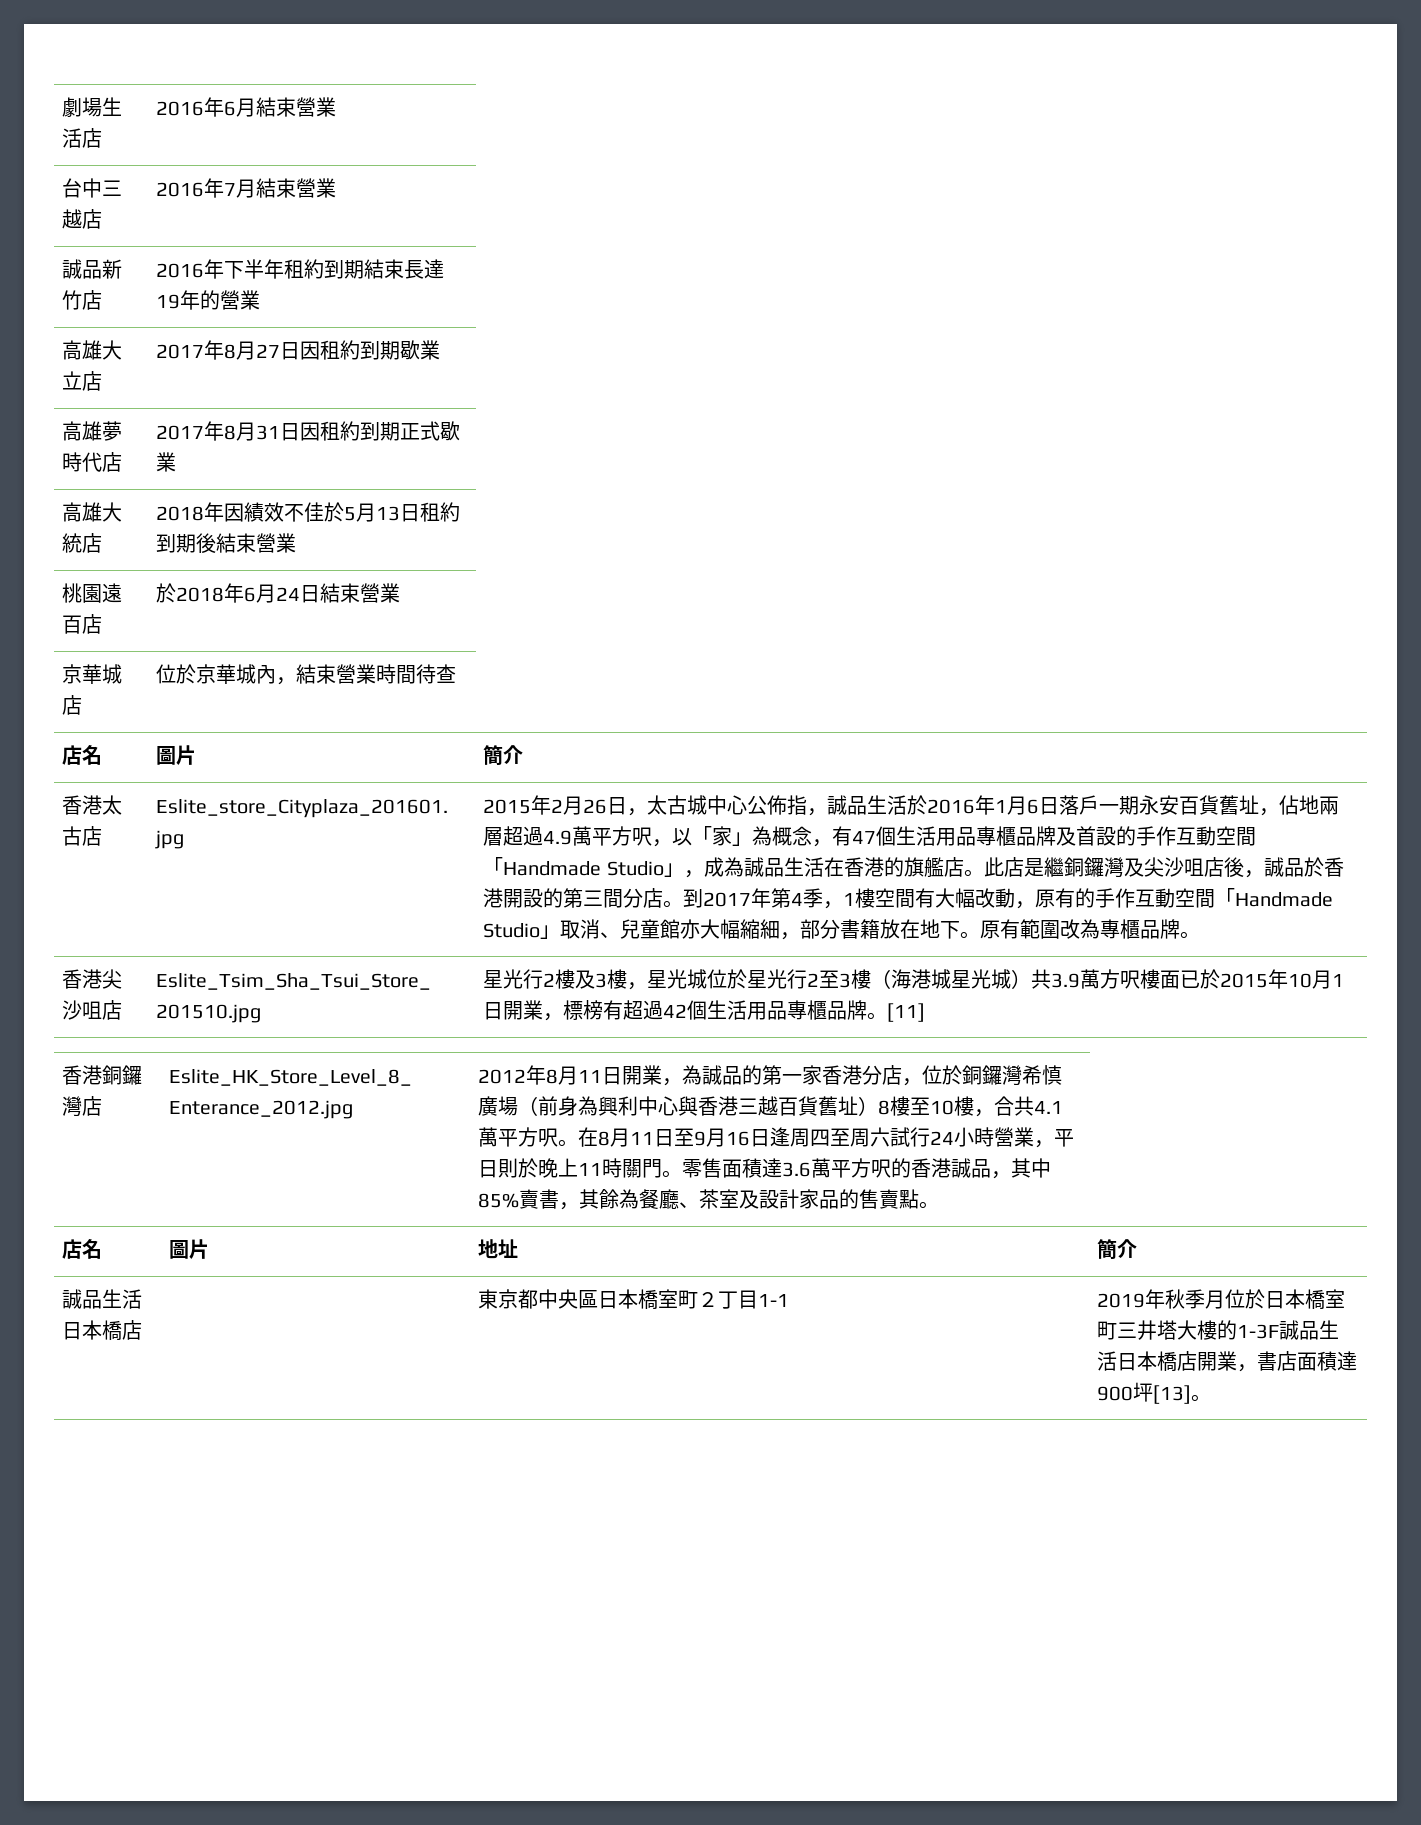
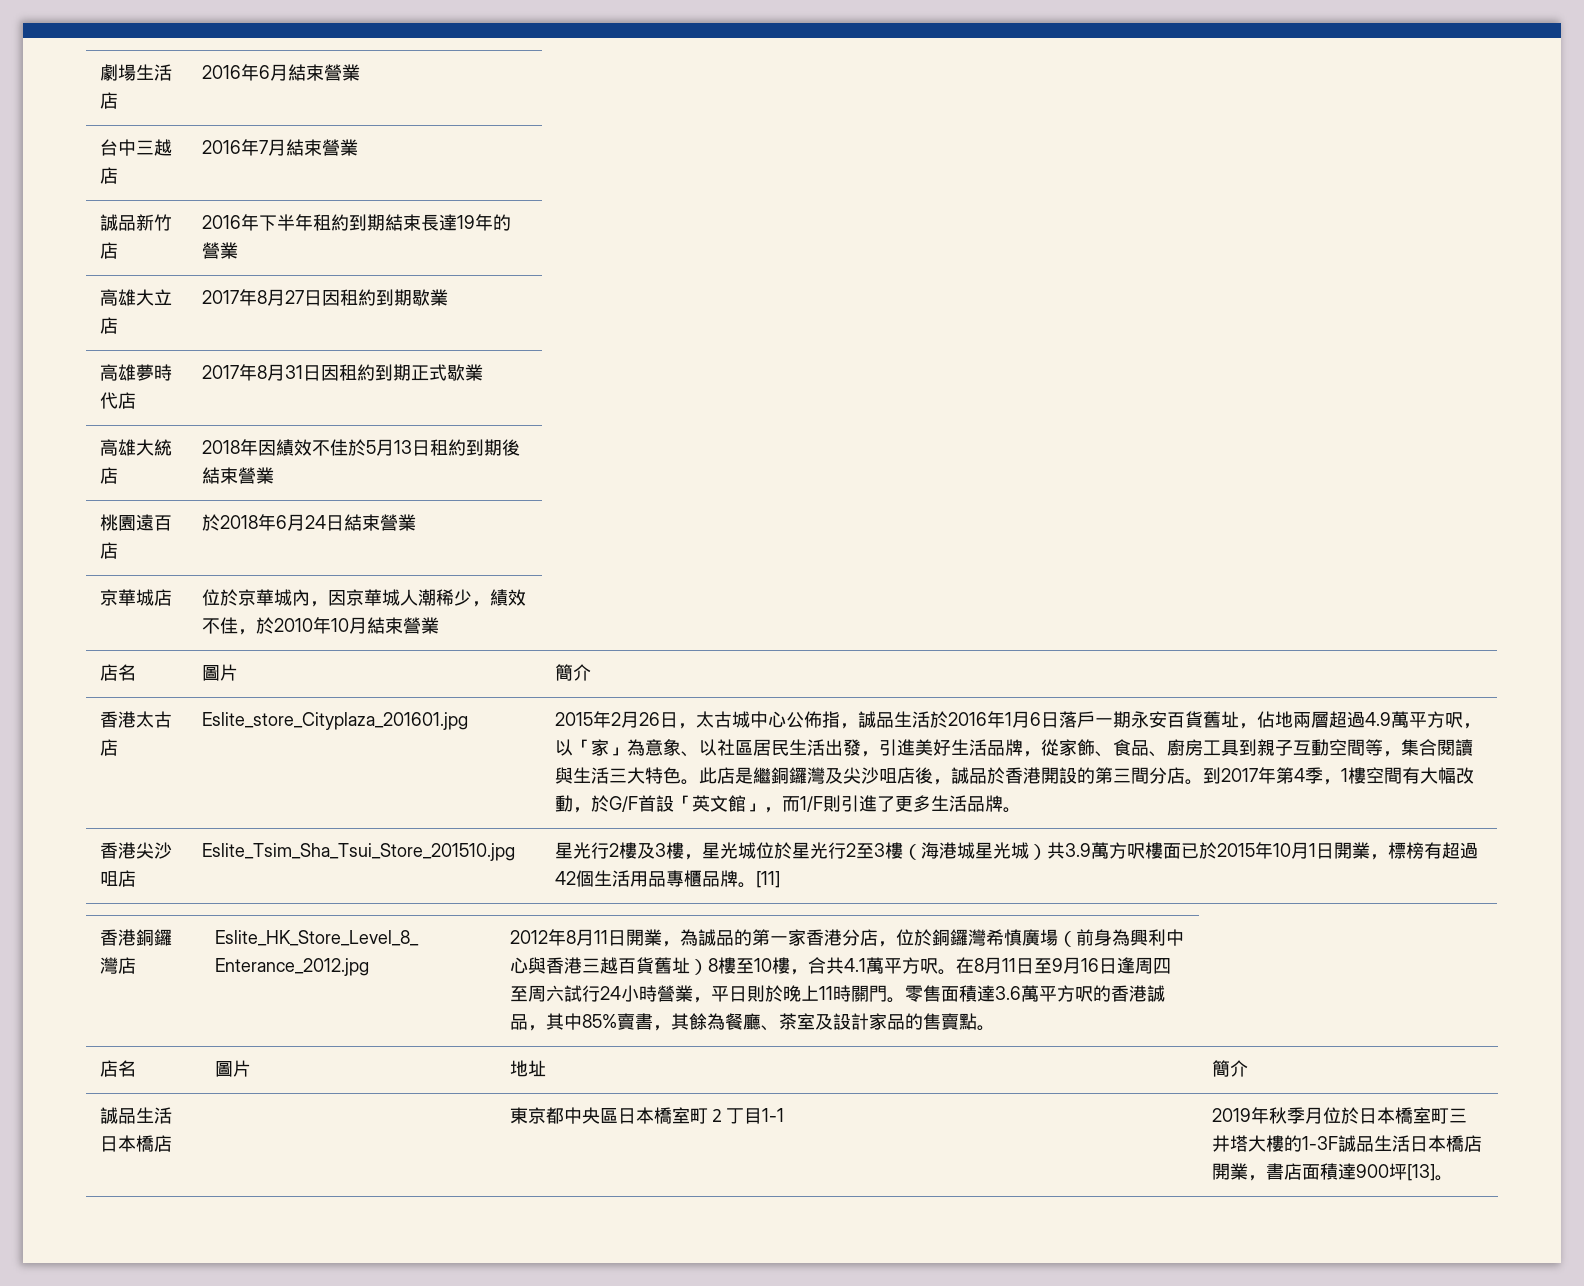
- 京華城店 | 位於京華城內，結束營業時間待查
+ 京華城店 | 位於京華城內，因京華城人潮稀少，績效不佳，於2010年10月結束營業
- 2015年2月26日，太古城中心公佈指，誠品生活於2016年1月6日落戶一期永安百貨舊址，佔地兩層超過4.9萬平方呎，以「家」為概念，有47個生活用品專櫃品牌及首設的手作互動空間「Handmade Studio」，成為誠品生活在香港的旗艦店。
+ 2015年2月26日，太古城中心公佈指，誠品生活於2016年1月6日落戶一期永安百貨舊址，佔地兩層超過4.9萬平方呎，以「家」為意象、以社區居民生活出發，引進美好生活品牌，從家飾、食品、廚房工具到親子互動空間等，集合閱讀與生活三大特色。
- 到2017年第4季，1樓空間有大幅改動，原有的手作互動空間「Handmade Studio」取消、兒童館亦大幅縮細，部分書籍放在地下。原有範圍改為專櫃品牌。
+ 到2017年第4季，1樓空間有大幅改動，於G/F首設「英文館」，而1/F則引進了更多生活品牌。

